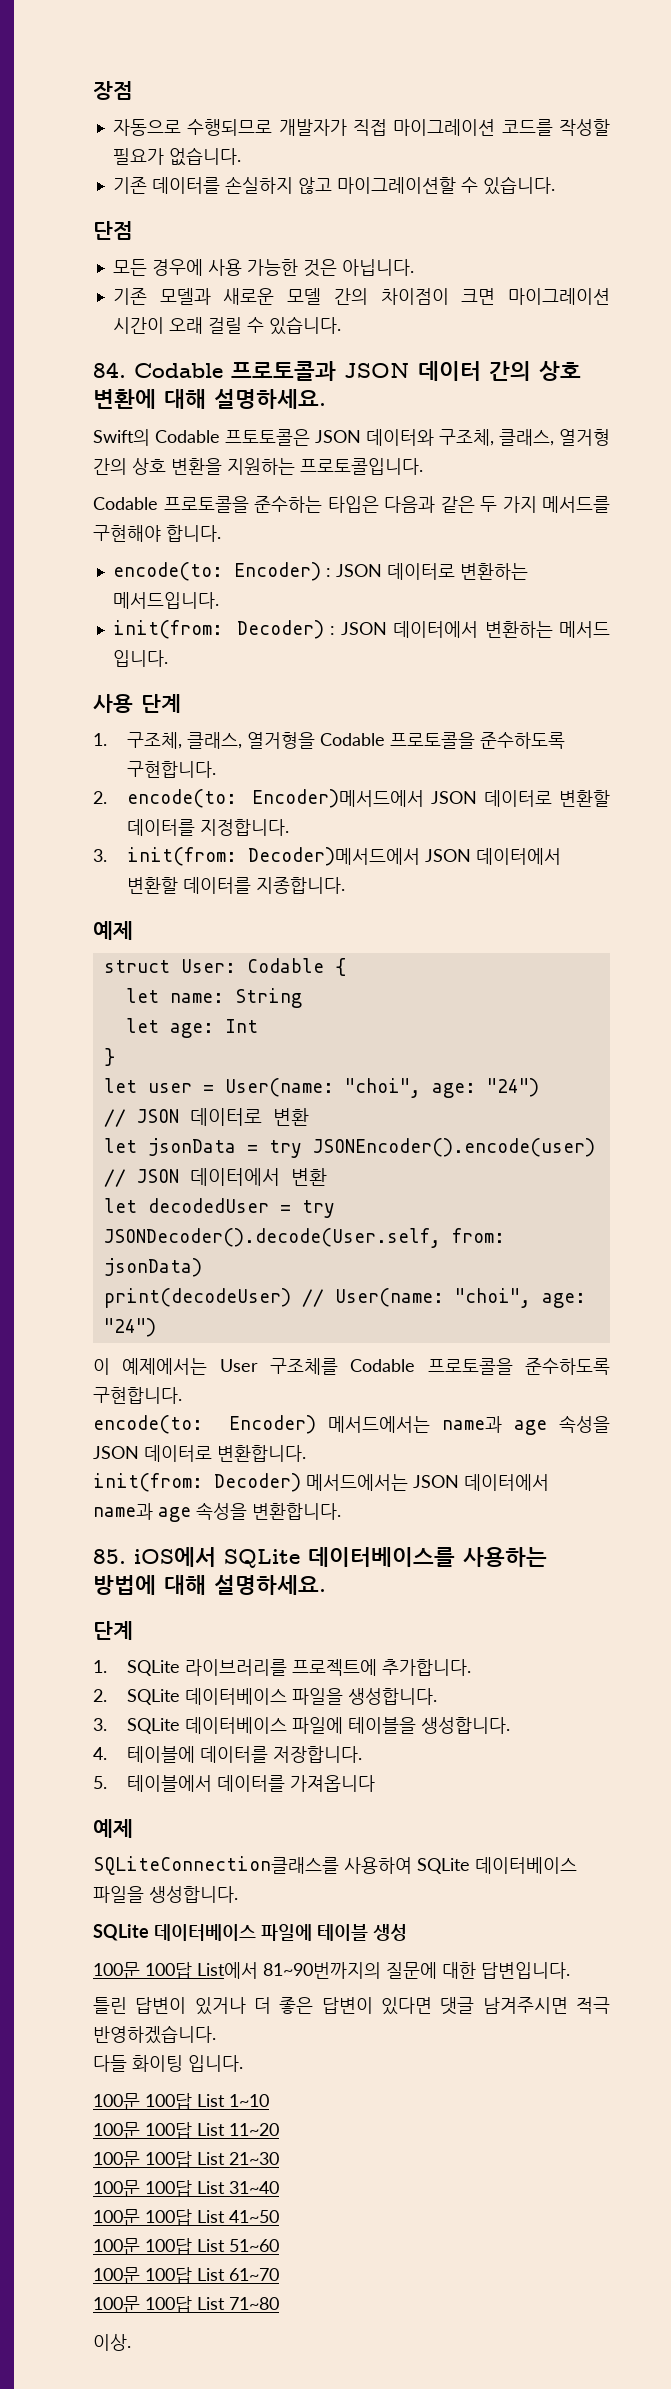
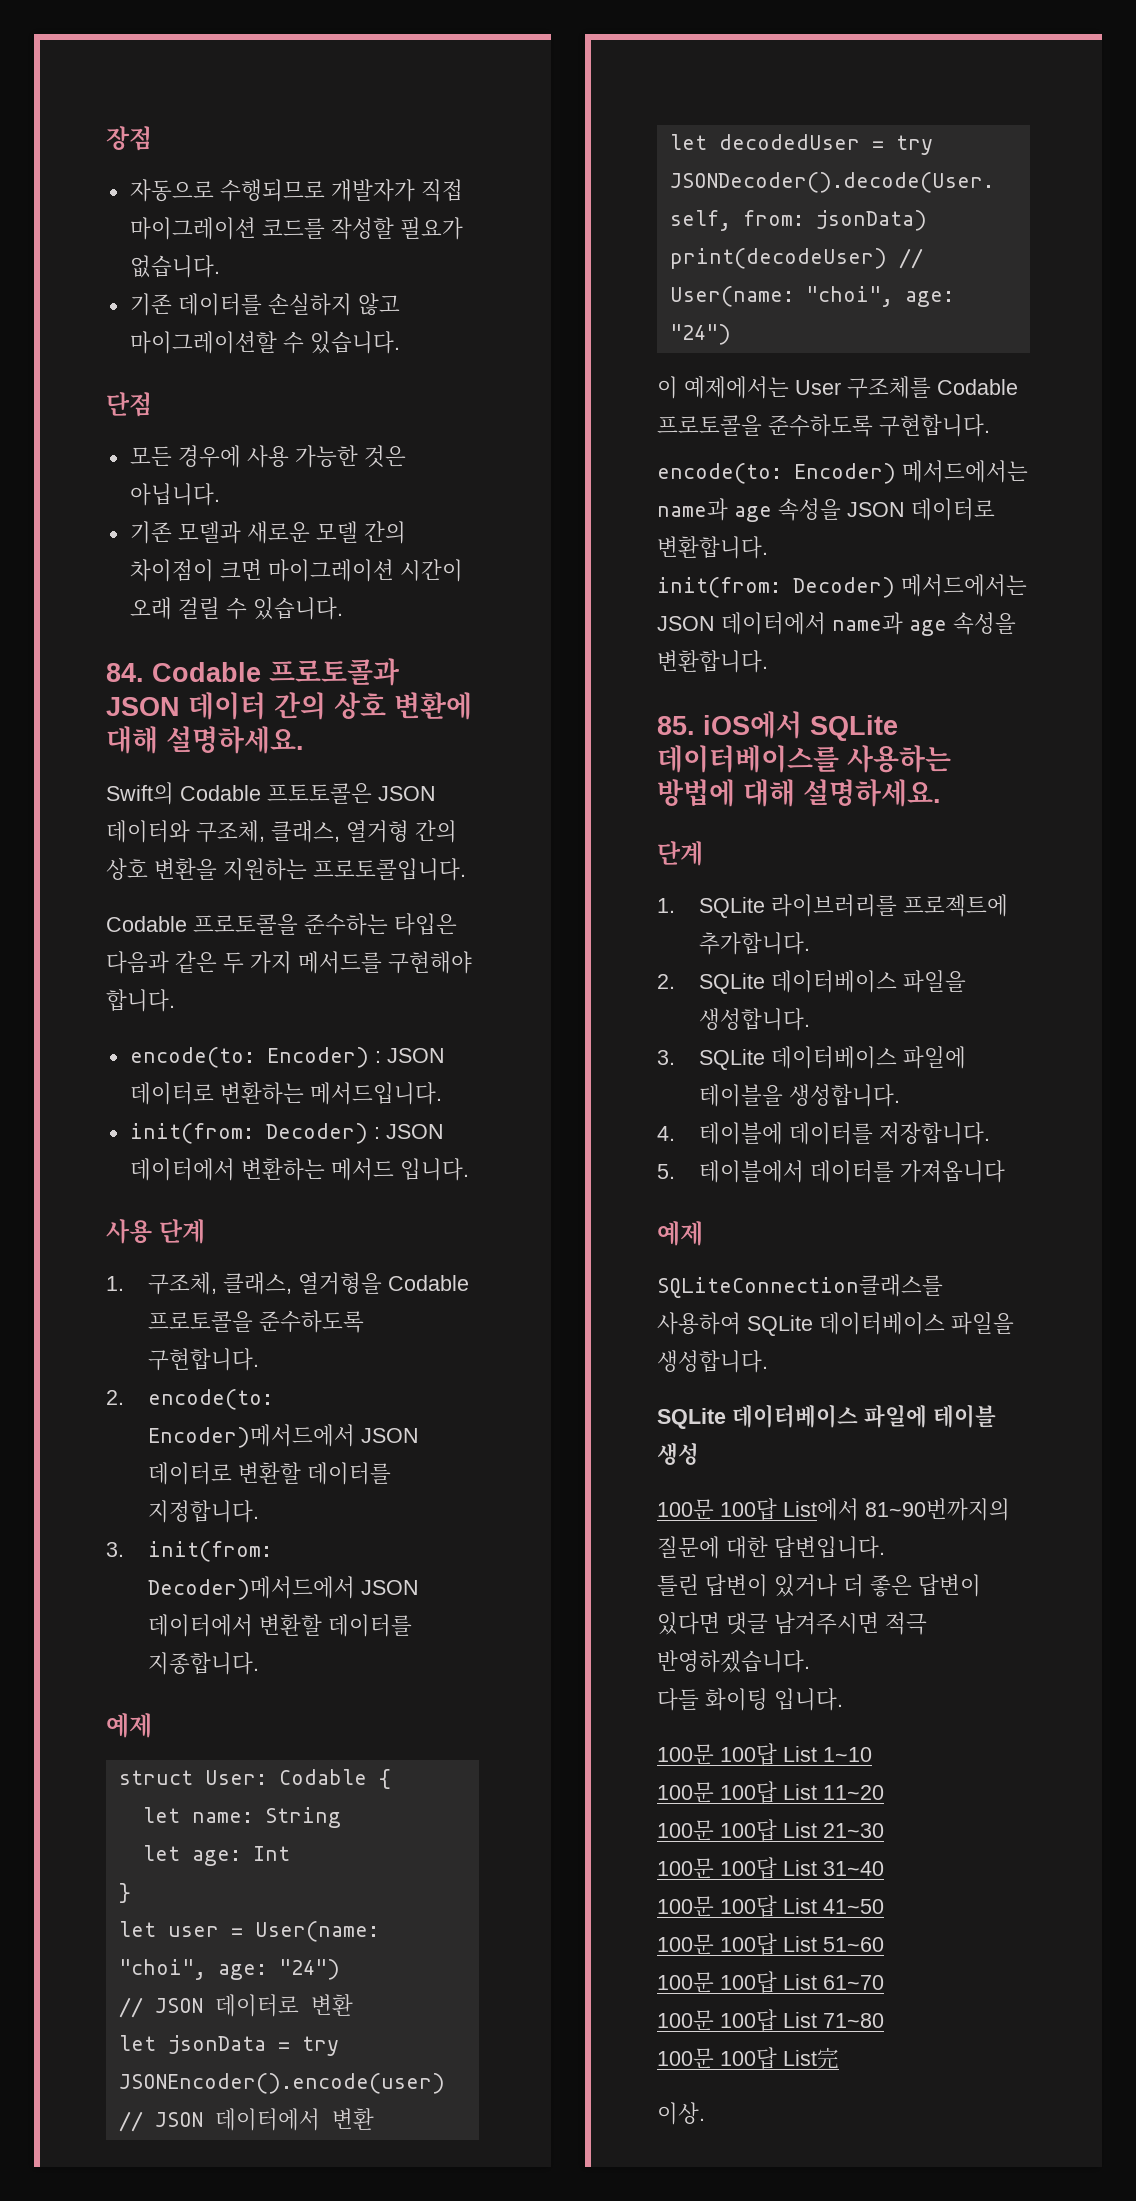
+ 100문 100답 List完

